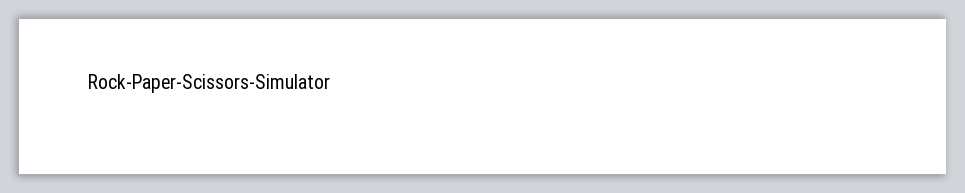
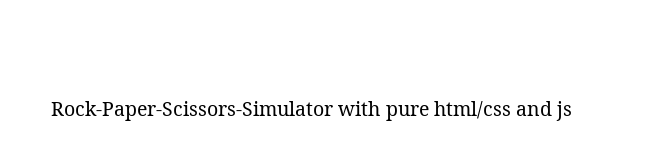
- Rock-Paper-Scissors-Simulator
+ Rock-Paper-Scissors-Simulator with pure html/css and js

